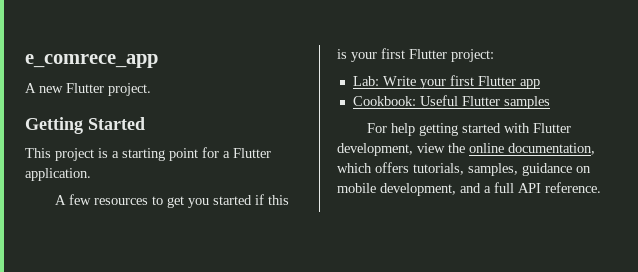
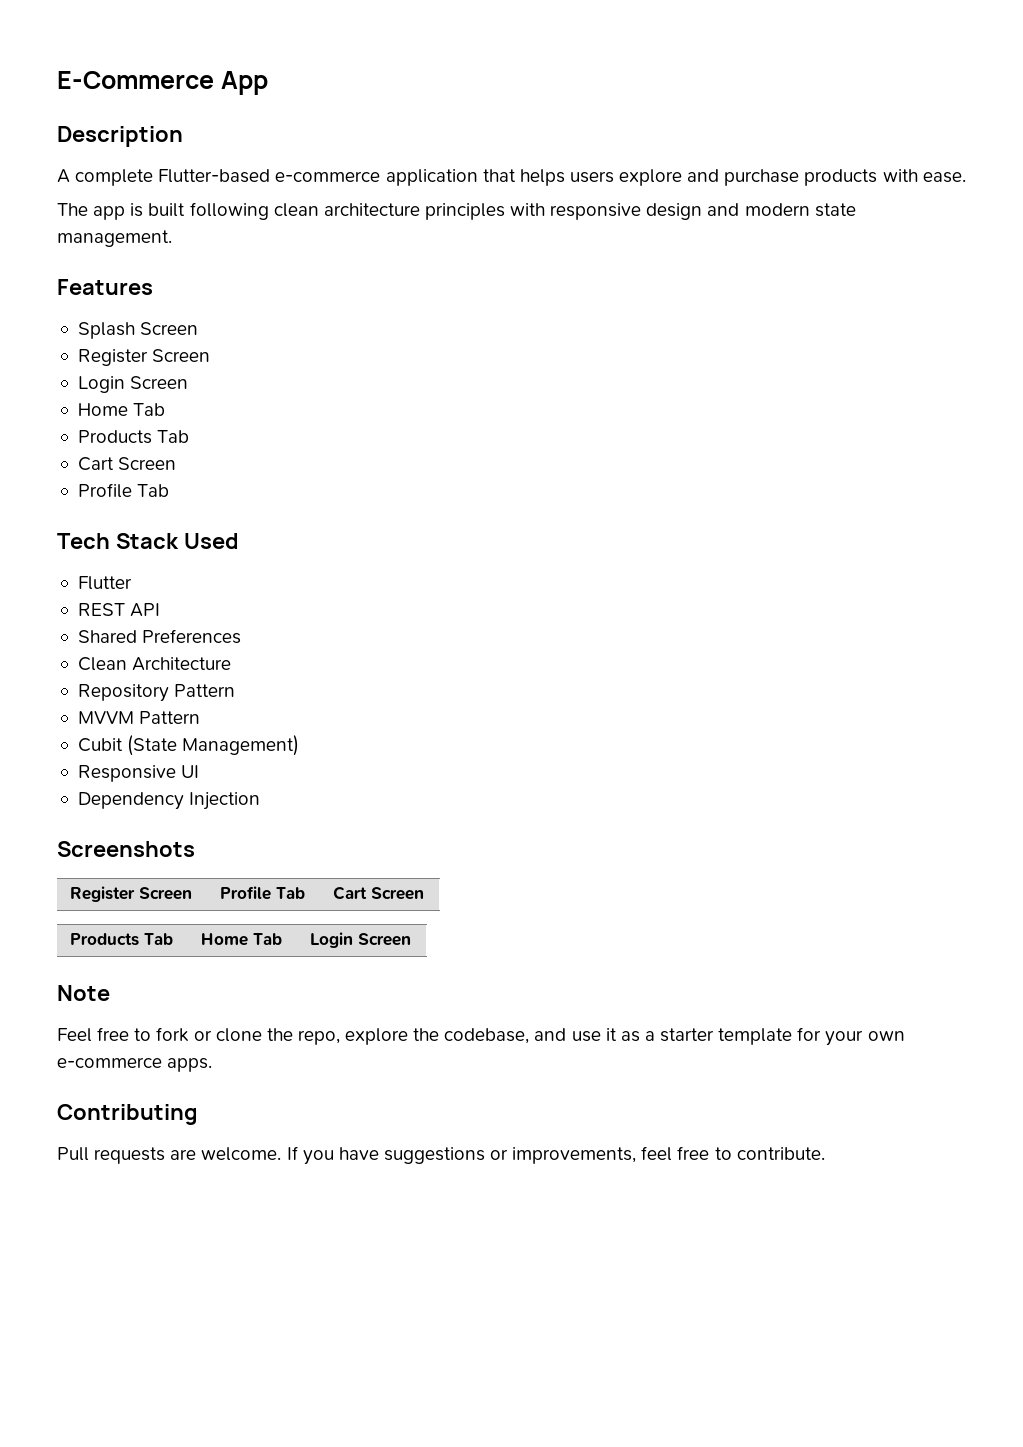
- e_comrece_app
- A new Flutter project.
- Getting Started
- This project is a starting point for a Flutter application.
- A few resources to get you started if this is your first Flutter project:
- Lab: Write your first Flutter app
- Cookbook: Useful Flutter samples
- For help getting started with Flutter development, view the online documentation, which offers tutorials, samples, guidance on mobile development, and a full API reference.
+ E-Commerce App
+ Description
+ A complete Flutter-based e-commerce application that helps users explore and purchase products with ease.
+ The app is built following clean architecture principles with responsive design and modern state management.
+ Features
+ Splash Screen
+ Register Screen
+ Login Screen
+ Home Tab
+ Products Tab
+ Cart Screen
+ Profile Tab
+ Tech Stack Used
+ Flutter
+ REST API
+ Shared Preferences
+ Clean Architecture
+ Repository Pattern
+ MVVM Pattern
+ Cubit (State Management)
+ Responsive UI
+ Dependency Injection
+ Screenshots
+ Register Screen | Profile Tab | Cart Screen
+ Products Tab | Home Tab | Login Screen
+ Note
+ Feel free to fork or clone the repo, explore the codebase, and use it as a starter template for your own e-commerce apps.
+ Contributing
+ Pull requests are welcome. If you have suggestions or improvements, feel free to contribute.

